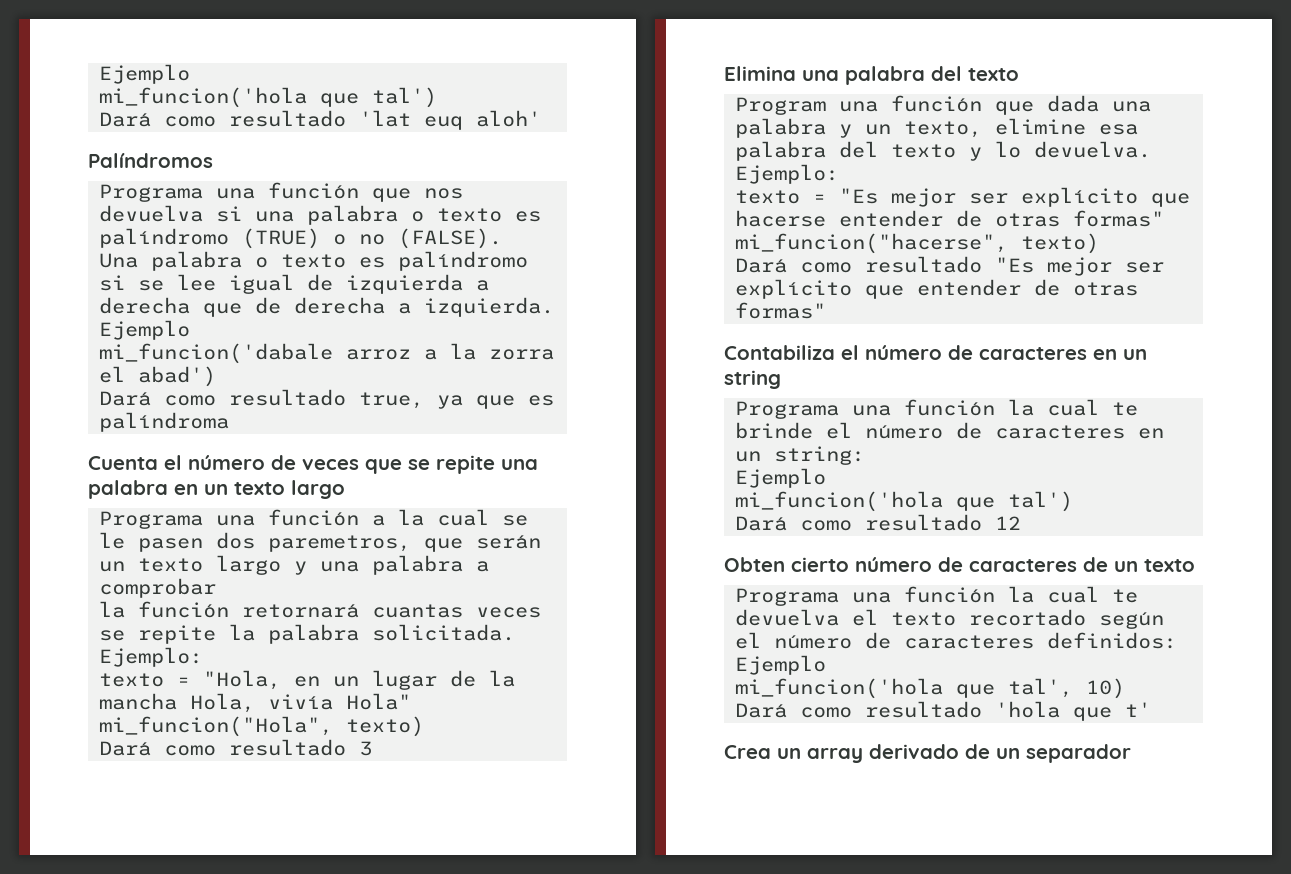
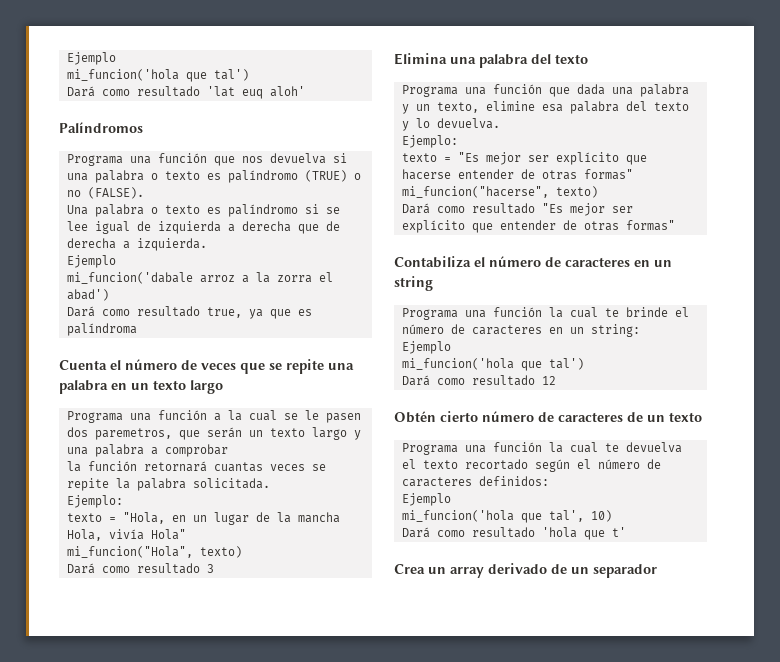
- Program una función que dada una palabra y un texto, elimine esa palabra del texto y lo devuelva.
+ Programa una función que dada una palabra y un texto, elimine esa palabra del texto y lo devuelva.
- Obten cierto número de caracteres de un texto
+ Obtén cierto número de caracteres de un texto

